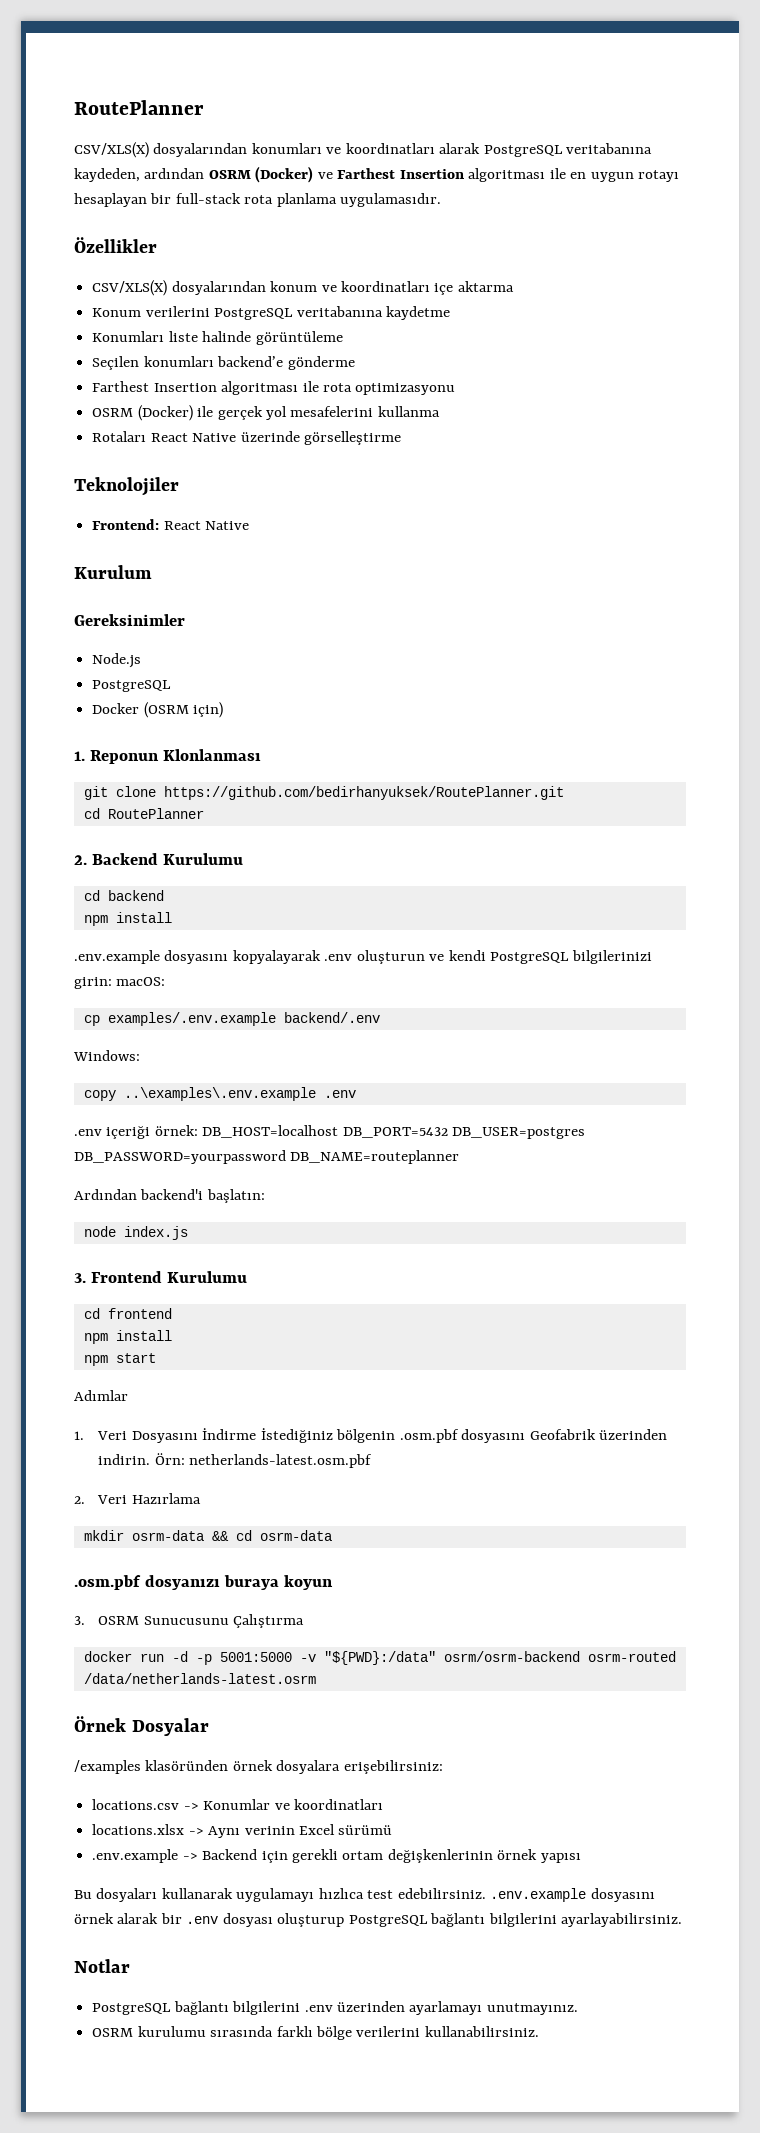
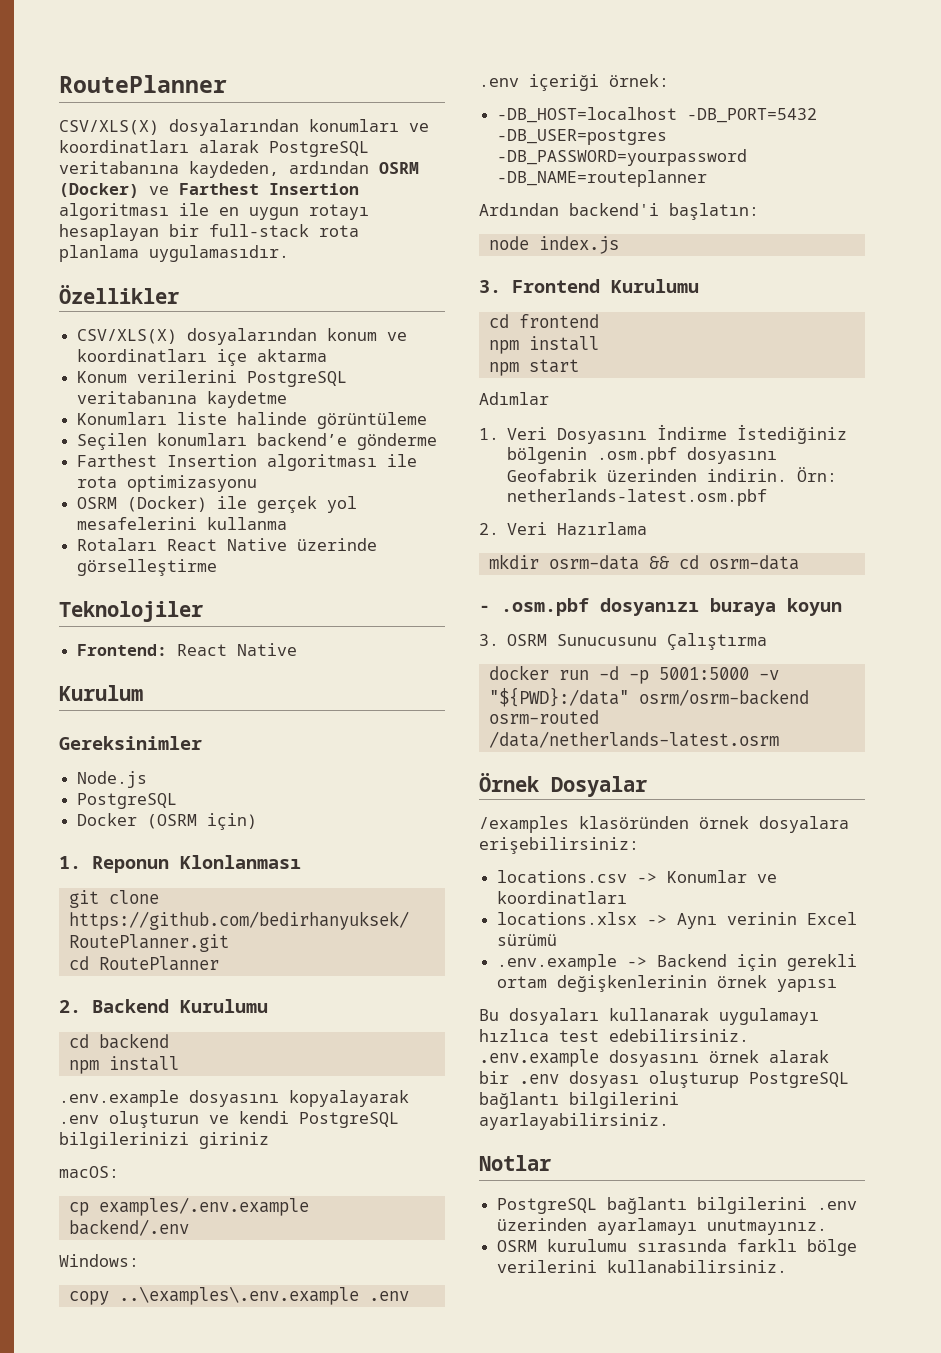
- .env.example dosyasını kopyalayarak .env oluşturun ve kendi PostgreSQL bilgilerinizi girin: macOS:
+ .env.example dosyasını kopyalayarak .env oluşturun ve kendi PostgreSQL bilgilerinizi giriniz
+ macOS:
- .env içeriği örnek: DB_HOST=localhost DB_PORT=5432 DB_USER=postgres DB_PASSWORD=yourpassword DB_NAME=routeplanner
+ .env içeriği örnek:
+ -DB_HOST=localhost -DB_PORT=5432 -DB_USER=postgres -DB_PASSWORD=yourpassword -DB_NAME=routeplanner
- .osm.pbf dosyanızı buraya koyun
+ - .osm.pbf dosyanızı buraya koyun

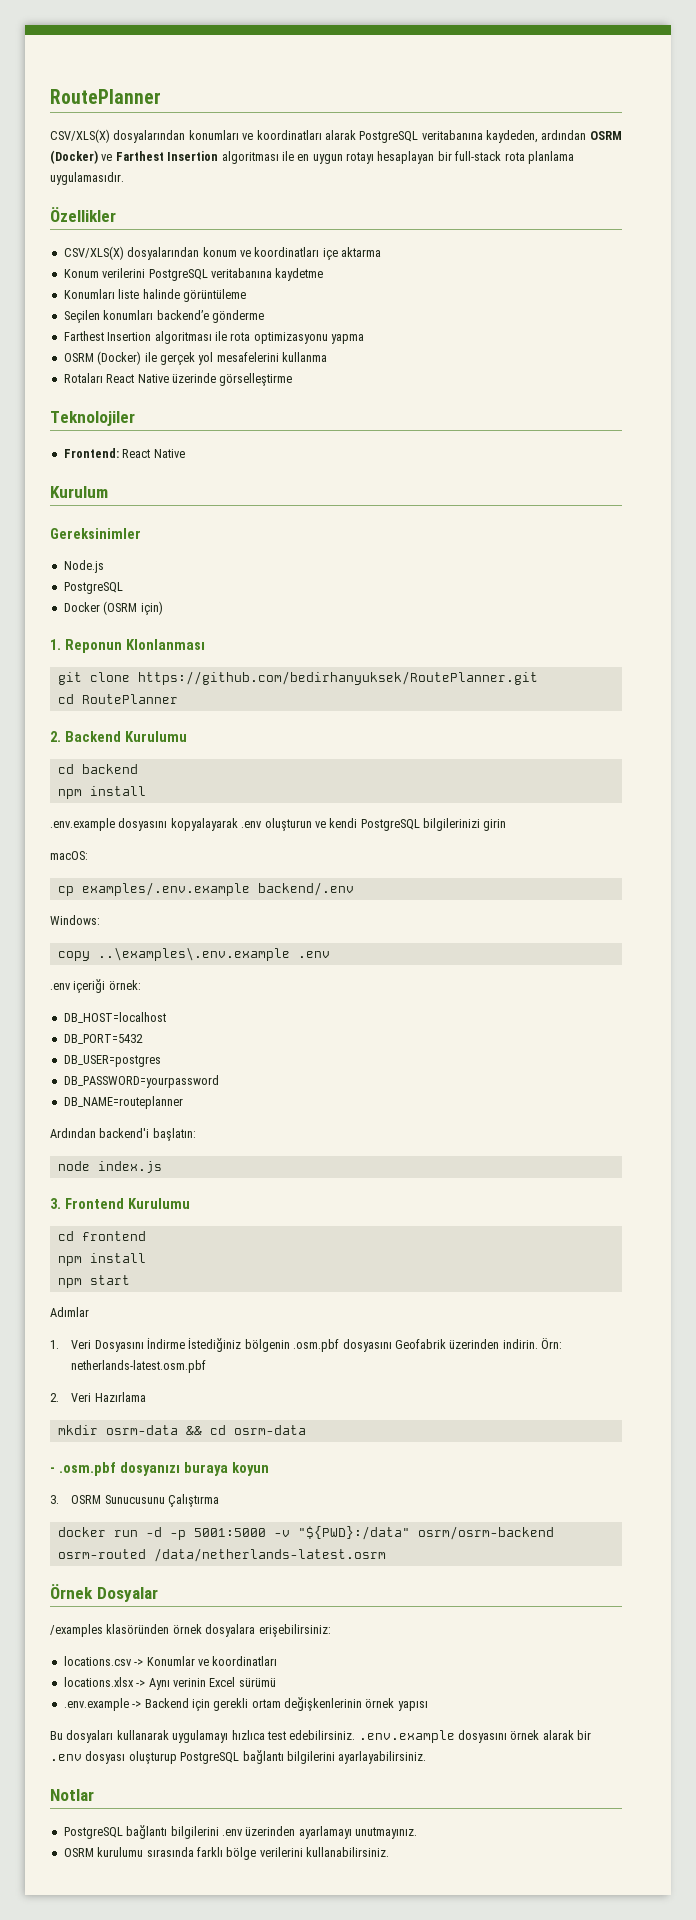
- Farthest Insertion algoritması ile rota optimizasyonu
+ Farthest Insertion algoritması ile rota optimizasyonu yapma
- .env.example dosyasını kopyalayarak .env oluşturun ve kendi PostgreSQL bilgilerinizi giriniz
+ .env.example dosyasını kopyalayarak .env oluşturun ve kendi PostgreSQL bilgilerinizi girin
- -DB_HOST=localhost -DB_PORT=5432 -DB_USER=postgres -DB_PASSWORD=yourpassword -DB_NAME=routeplanner
+ DB_HOST=localhost
+ DB_PORT=5432
+ DB_USER=postgres
+ DB_PASSWORD=yourpassword
+ DB_NAME=routeplanner

